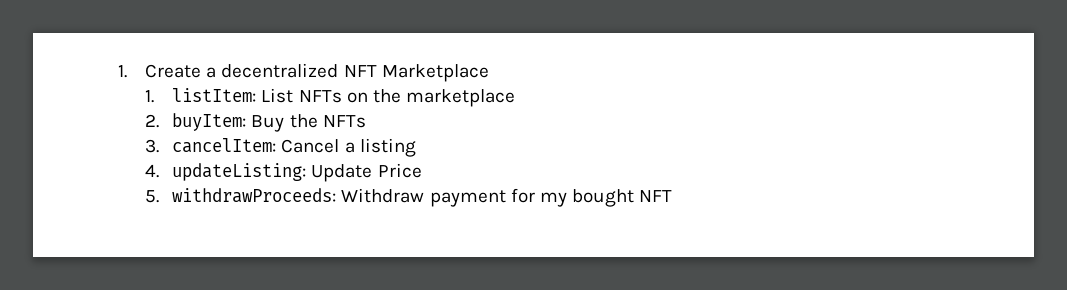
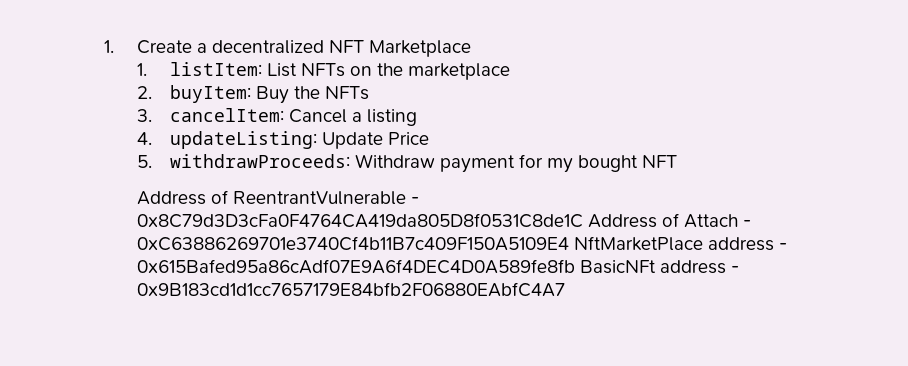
+ Address of ReentrantVulnerable - 0x8C79d3D3cFa0F4764CA419da805D8f0531C8de1C Address of Attach - 0xC63886269701e3740Cf4b11B7c409F150A5109E4 NftMarketPlace address - 0x615Bafed95a86cAdf07E9A6f4DEC4D0A589fe8fb BasicNFt address - 0x9B183cd1d1cc7657179E84bfb2F06880EAbfC4A7

